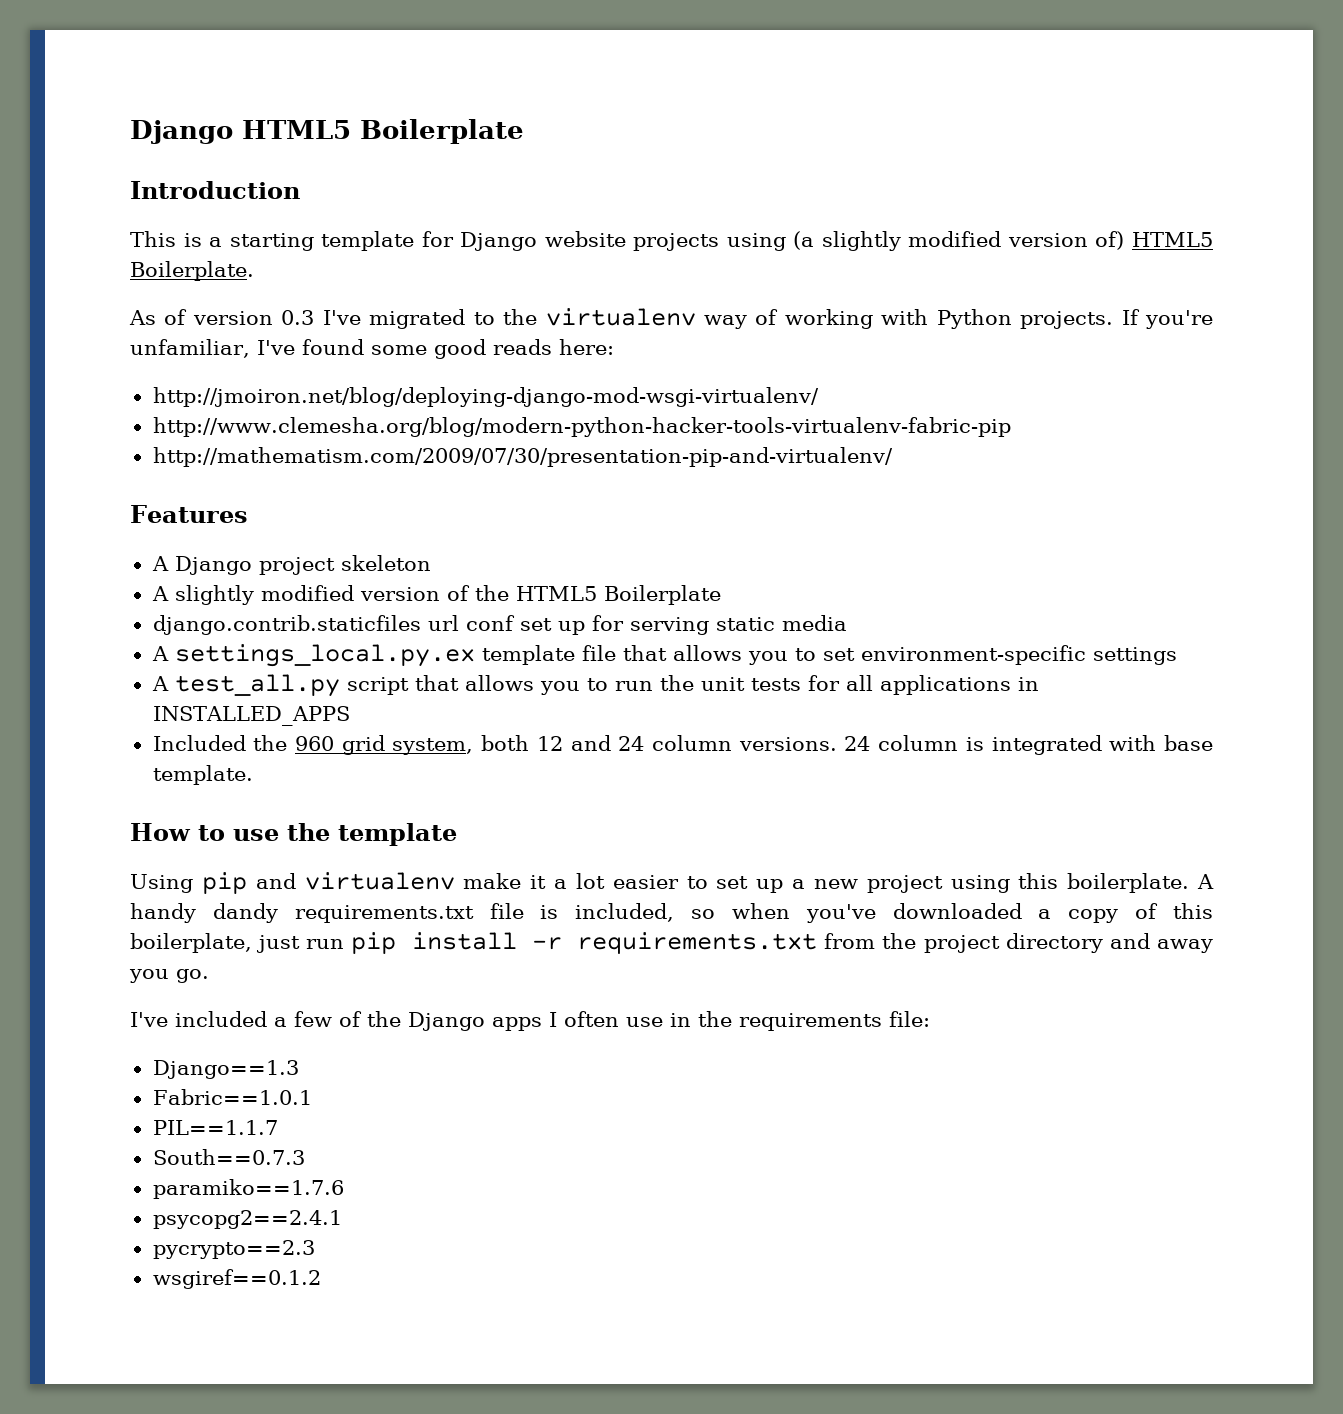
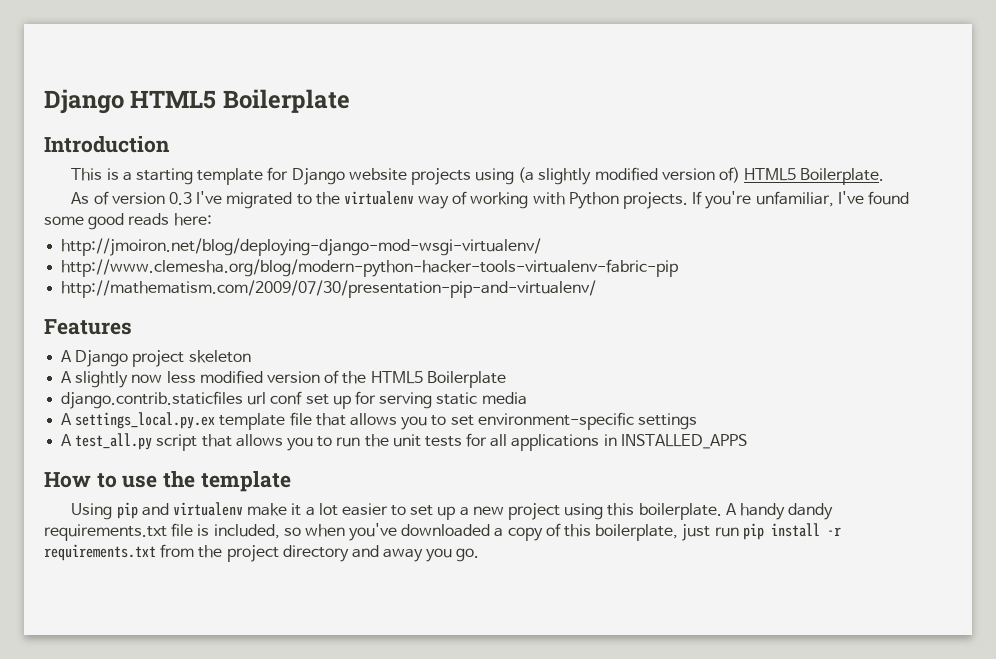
- A slightly modified version of the HTML5 Boilerplate
+ A slightly now less modified version of the HTML5 Boilerplate
- Included the 960 grid system, both 12 and 24 column versions. 24 column is integrated with base template.
- I've included a few of the Django apps I often use in the requirements file:
- Django==1.3
- Fabric==1.0.1
- PIL==1.1.7
- South==0.7.3
- paramiko==1.7.6
- psycopg2==2.4.1
- pycrypto==2.3
- wsgiref==0.1.2

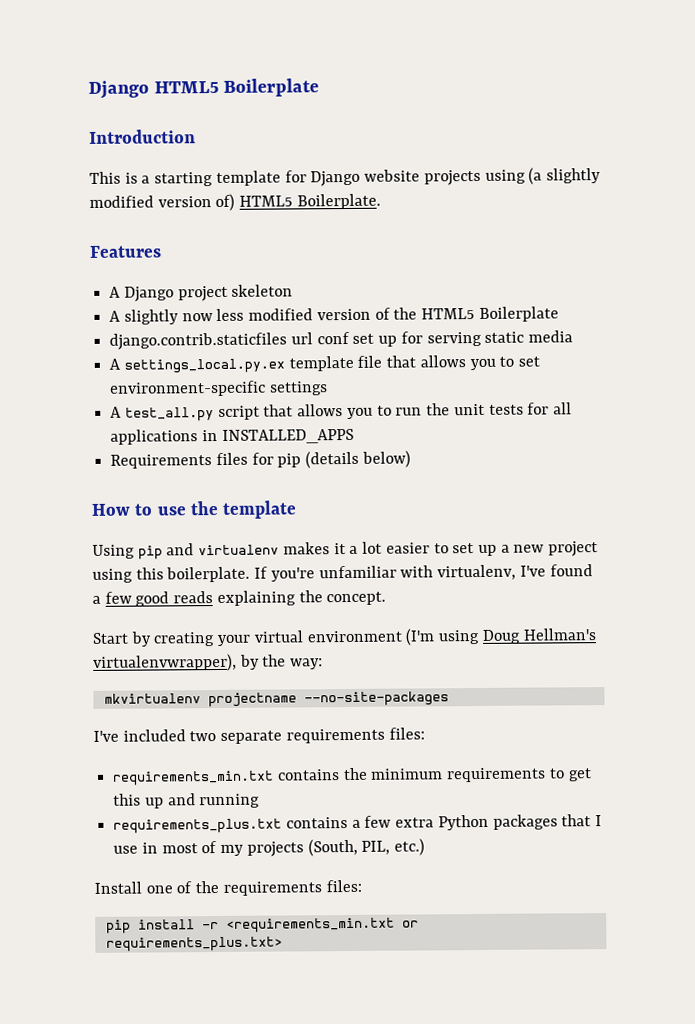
- As of version 0.3 I've migrated to the virtualenv way of working with Python projects. If you're unfamiliar, I've found some good reads here:
- http://jmoiron.net/blog/deploying-django-mod-wsgi-virtualenv/
- http://www.clemesha.org/blog/modern-python-hacker-tools-virtualenv-fabric-pip
- http://mathematism.com/2009/07/30/presentation-pip-and-virtualenv/
+ Requirements files for pip (details below)
- Using pip and virtualenv make it a lot easier to set up a new project using this boilerplate.
+ Using pip and virtualenv makes it a lot easier to set up a new project using this boilerplate.
- A handy dandy requirements.txt file is included, so when you've downloaded a copy of this boilerplate, just run pip install -r requirements.txt from the project directory and away you go.
+ If you're unfamiliar with virtualenv, I've found a few good reads explaining the concept.
+ Start by creating your virtual environment (I'm using Doug Hellman's virtualenvwrapper), by the way:
+ mkvirtualenv projectname --no-site-packages
+ I've included two separate requirements files:
+ requirements_min.txt contains the minimum requirements to get this up and running
+ requirements_plus.txt contains a few extra Python packages that I use in most of my projects (South, PIL, etc.)
+ Install one of the requirements files:
+ pip install -r <requirements_min.txt or requirements_plus.txt>

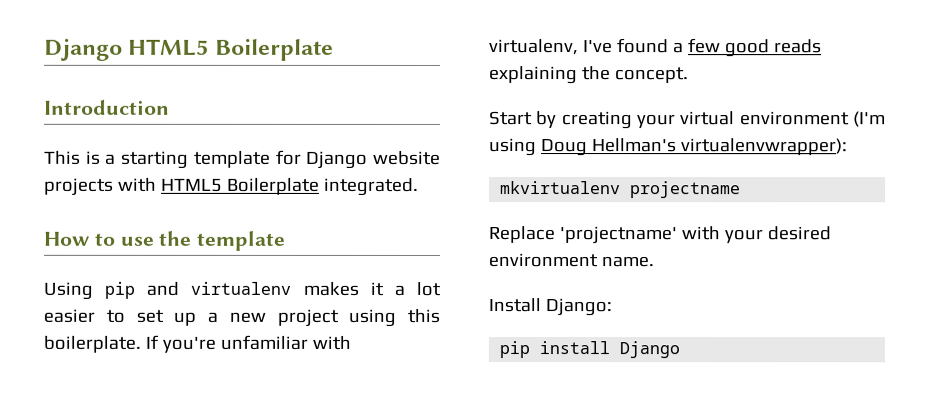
- This is a starting template for Django website projects using (a slightly modified version of) HTML5 Boilerplate.
- Features
- A Django project skeleton
- A slightly now less modified version of the HTML5 Boilerplate
- django.contrib.staticfiles url conf set up for serving static media
- A settings_local.py.ex template file that allows you to set environment-specific settings
- A test_all.py script that allows you to run the unit tests for all applications in INSTALLED_APPS
- Requirements files for pip (details below)
+ This is a starting template for Django website projects with HTML5 Boilerplate integrated.
- Start by creating your virtual environment (I'm using Doug Hellman's virtualenvwrapper), by the way:
- mkvirtualenv projectname --no-site-packages
- I've included two separate requirements files:
- requirements_min.txt contains the minimum requirements to get this up and running
- requirements_plus.txt contains a few extra Python packages that I use in most of my projects (South, PIL, etc.)
- Install one of the requirements files:
- pip install -r <requirements_min.txt or requirements_plus.txt>
+ Start by creating your virtual environment (I'm using Doug Hellman's virtualenvwrapper):
+ mkvirtualenv projectname
+ Replace 'projectname' with your desired environment name.
+ Install Django:
+ pip install Django

